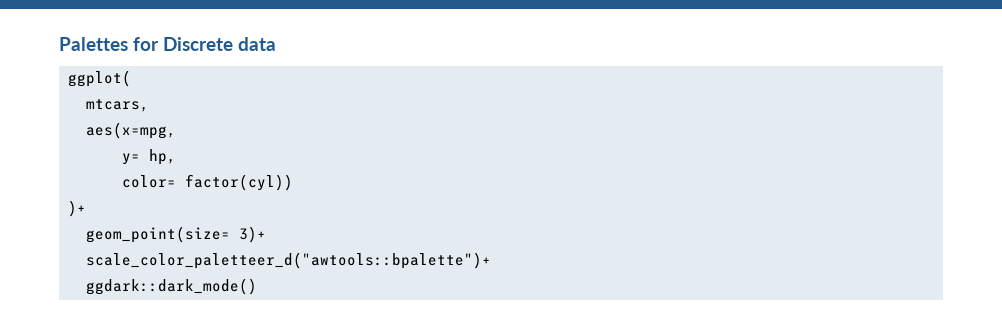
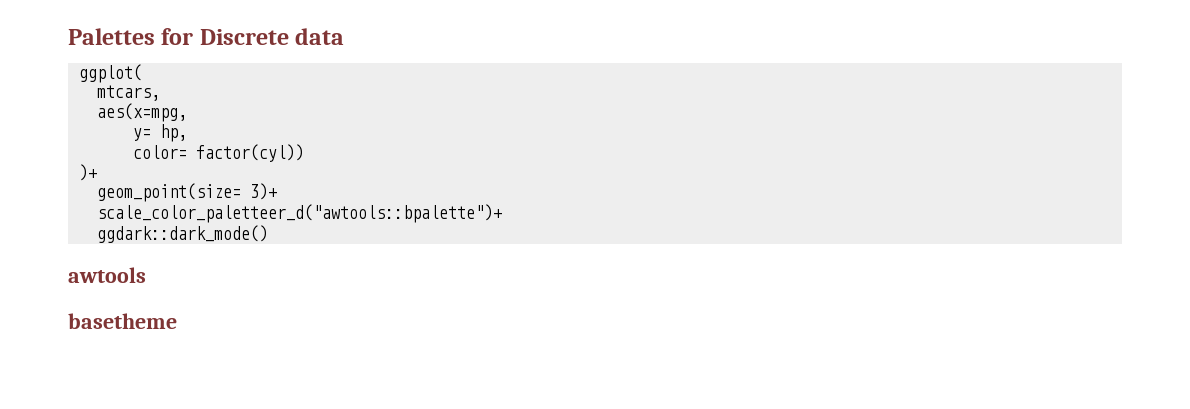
+ awtools
+ basetheme

